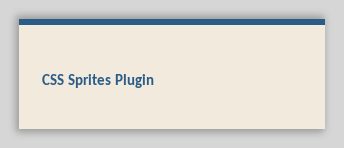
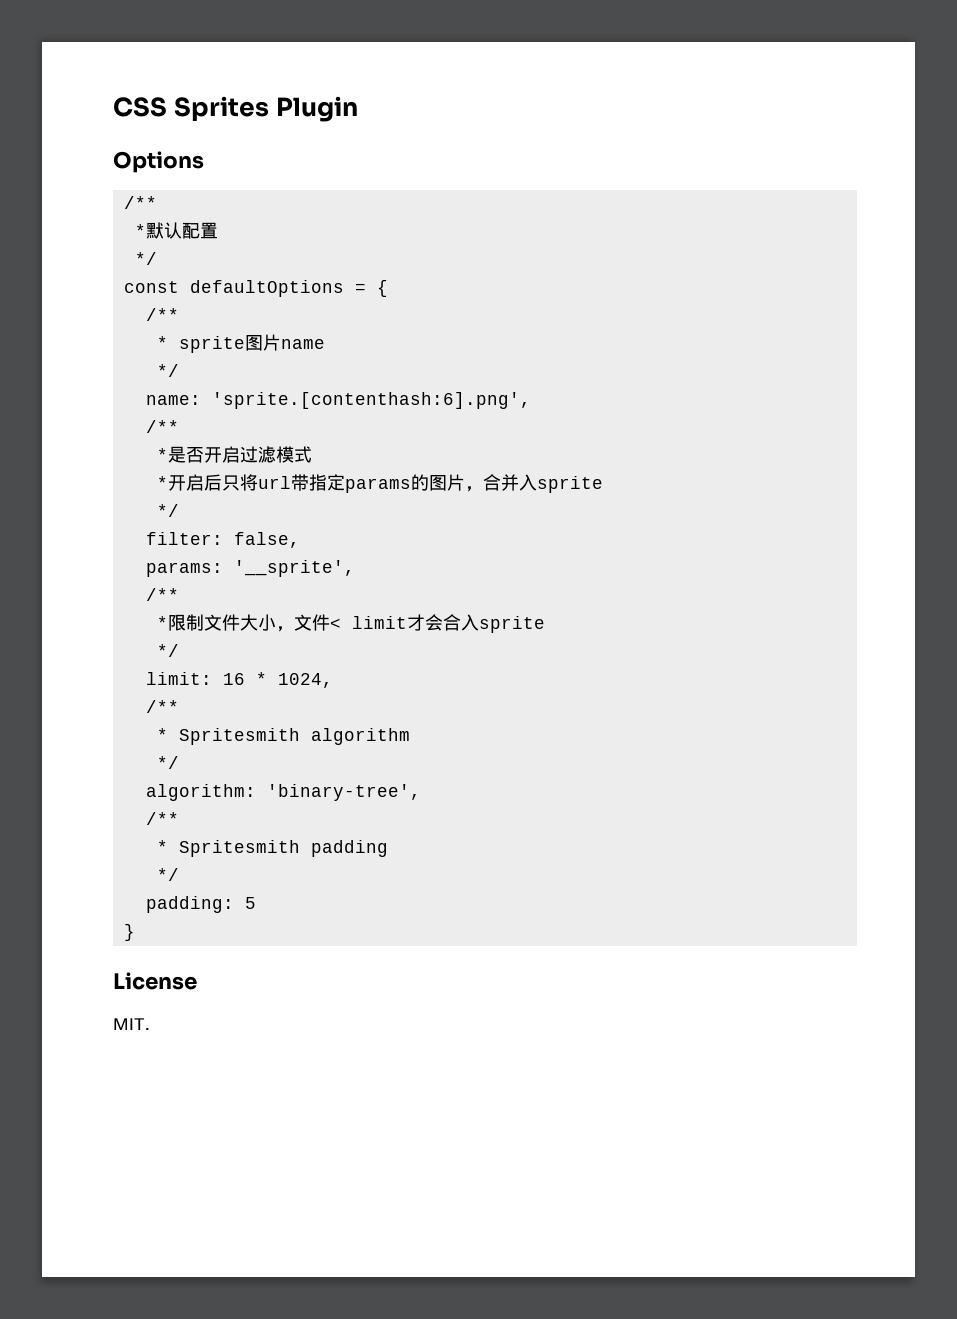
+ Options
+ /**
+ *默认配置
+ */
+ const defaultOptions = {
+ /**
+ * sprite图片name
+ */
+ name: 'sprite.[contenthash:6].png',
+ /**
+ *是否开启过滤模式
+ *开启后只将url带指定params的图片，合并入sprite
+ */
+ filter: false,
+ params: '__sprite',
+ /**
+ *限制文件大小，文件< limit才会合入sprite
+ */
+ limit: 16 * 1024,
+ /**
+ * Spritesmith algorithm
+ */
+ algorithm: 'binary-tree',
+ /**
+ * Spritesmith padding
+ */
+ padding: 5
+ }
+ License
+ MIT.

